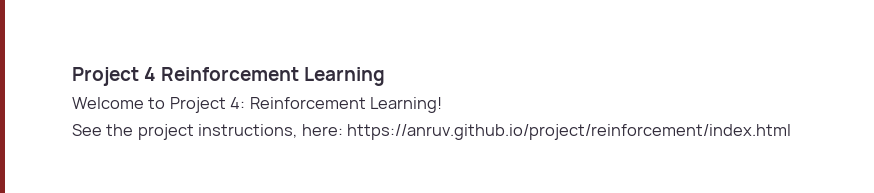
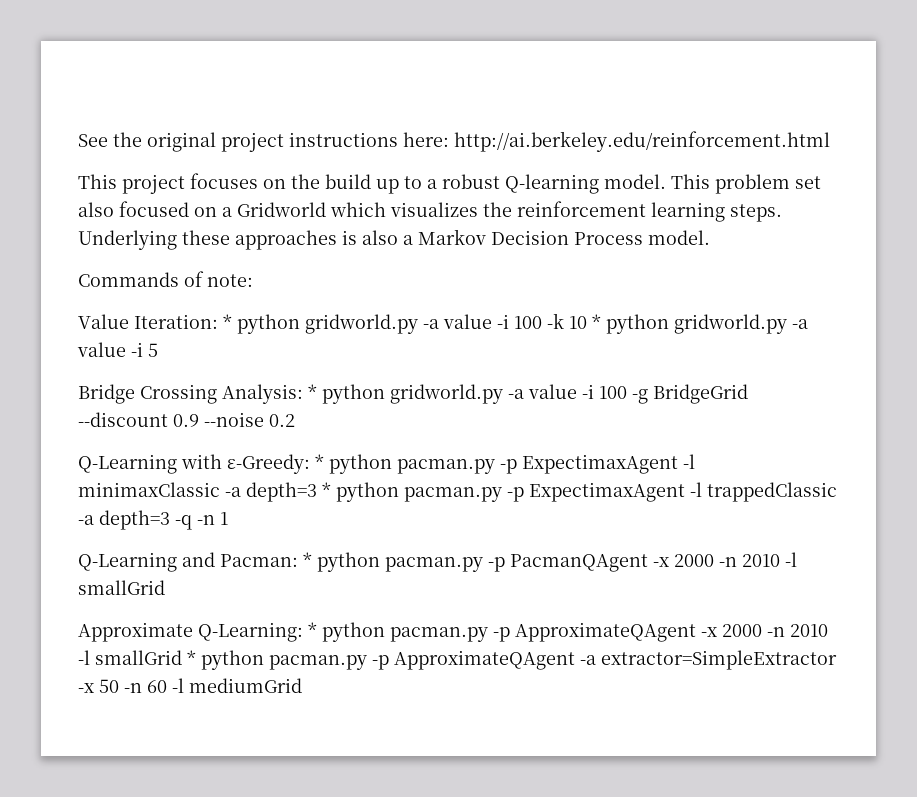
- Project 4 Reinforcement Learning
- Welcome to Project 4: Reinforcement Learning!
- See the project instructions, here: https://anruv.github.io/project/reinforcement/index.html
+ See the original project instructions here: http://ai.berkeley.edu/reinforcement.html
+ This project focuses on the build up to a robust Q-learning model. This problem set also focused on a Gridworld which visualizes the reinforcement learning steps. Underlying these approaches is also a Markov Decision Process model.
+ Commands of note:
+ Value Iteration: * python gridworld.py -a value -i 100 -k 10 * python gridworld.py -a value -i 5
+ Bridge Crossing Analysis: * python gridworld.py -a value -i 100 -g BridgeGrid --discount 0.9 --noise 0.2
+ Q-Learning with ε-Greedy: * python pacman.py -p ExpectimaxAgent -l minimaxClassic -a depth=3 * python pacman.py -p ExpectimaxAgent -l trappedClassic -a depth=3 -q -n 1
+ Q-Learning and Pacman: * python pacman.py -p PacmanQAgent -x 2000 -n 2010 -l smallGrid
+ Approximate Q-Learning: * python pacman.py -p ApproximateQAgent -x 2000 -n 2010 -l smallGrid * python pacman.py -p ApproximateQAgent -a extractor=SimpleExtractor -x 50 -n 60 -l mediumGrid

